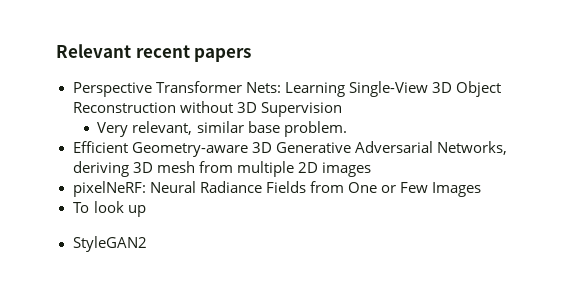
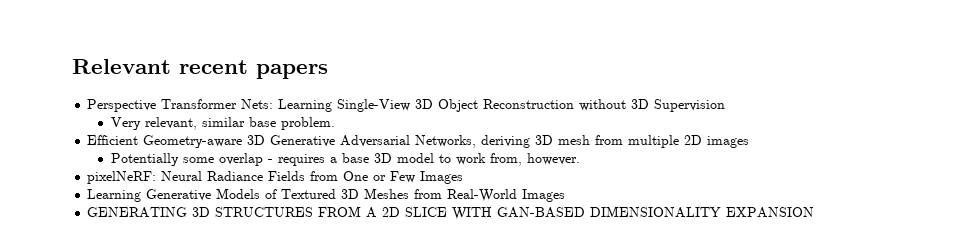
+ Potentially some overlap - requires a base 3D model to work from, however.
- To look up
- StyleGAN2
+ Learning Generative Models of Textured 3D Meshes from Real-World Images
+ GENERATING 3D STRUCTURES FROM A 2D SLICE WITH GAN-BASED DIMENSIONALITY EXPANSION

